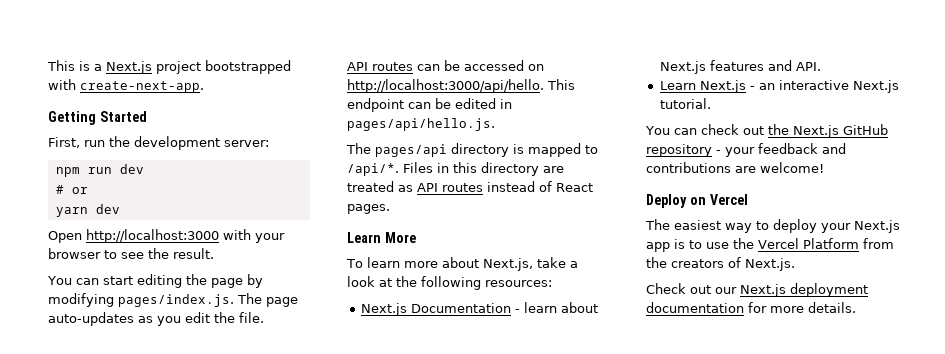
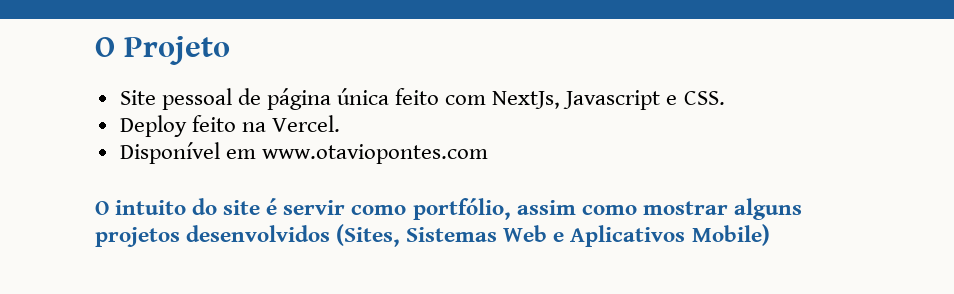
- This is a Next.js project bootstrapped with create-next-app.
- Getting Started
- First, run the development server:
- npm run dev
- # or
- yarn dev
- Open http://localhost:3000 with your browser to see the result.
- You can start editing the page by modifying pages/index.js. The page auto-updates as you edit the file.
- API routes can be accessed on http://localhost:3000/api/hello. This endpoint can be edited in pages/api/hello.js.
- The pages/api directory is mapped to /api/*. Files in this directory are treated as API routes instead of React pages.
- Learn More
- To learn more about Next.js, take a look at the following resources:
- Next.js Documentation - learn about Next.js features and API.
- Learn Next.js - an interactive Next.js tutorial.
- You can check out the Next.js GitHub repository - your feedback and contributions are welcome!
- Deploy on Vercel
- The easiest way to deploy your Next.js app is to use the Vercel Platform from the creators of Next.js.
- Check out our Next.js deployment documentation for more details.
+ O Projeto
+ Site pessoal de página única feito com NextJs, Javascript e CSS.
+ Deploy feito na Vercel.
+ Disponível em www.otaviopontes.com
+ O intuito do site é servir como portfólio, assim como mostrar alguns projetos desenvolvidos (Sites, Sistemas Web e Aplicativos Mobile)

